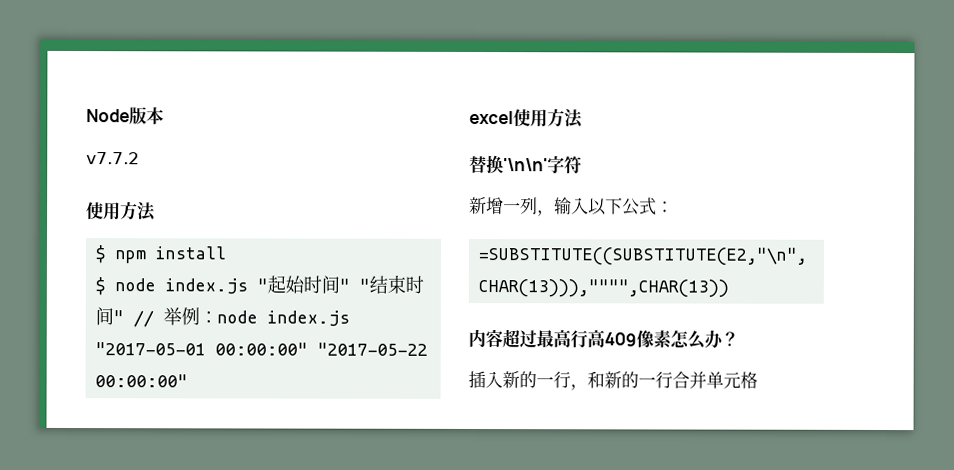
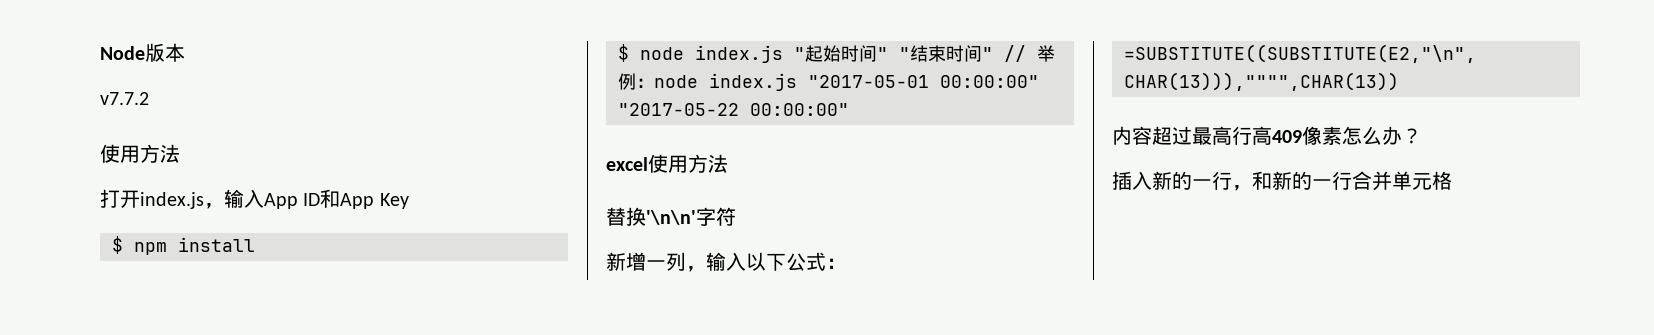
+ 打开index.js，输入App ID和App Key

